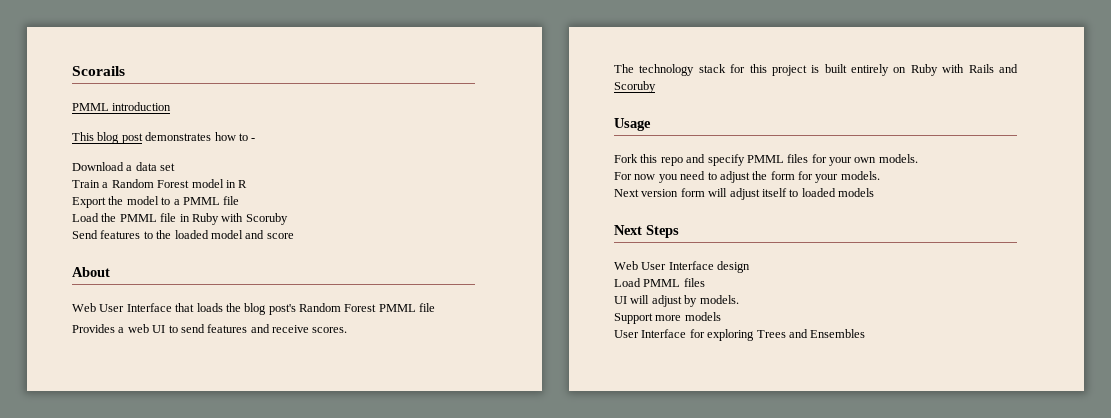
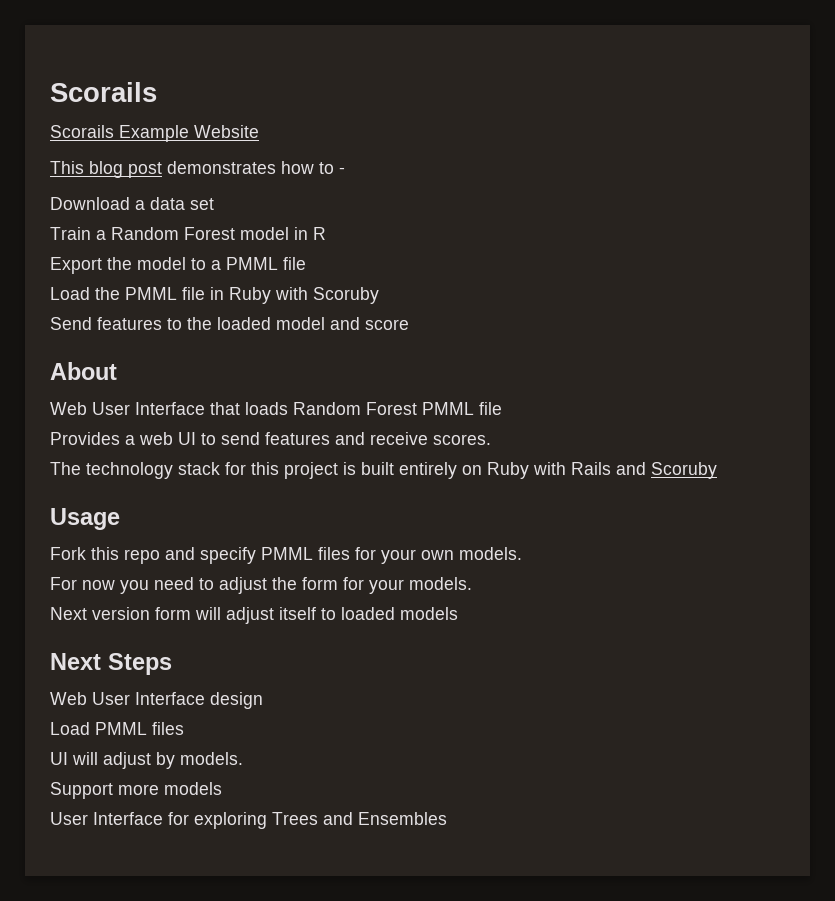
- PMML introduction
+ Scorails Example Website
- Web User Interface that loads the blog post's Random Forest PMML file
+ Web User Interface that loads Random Forest PMML file

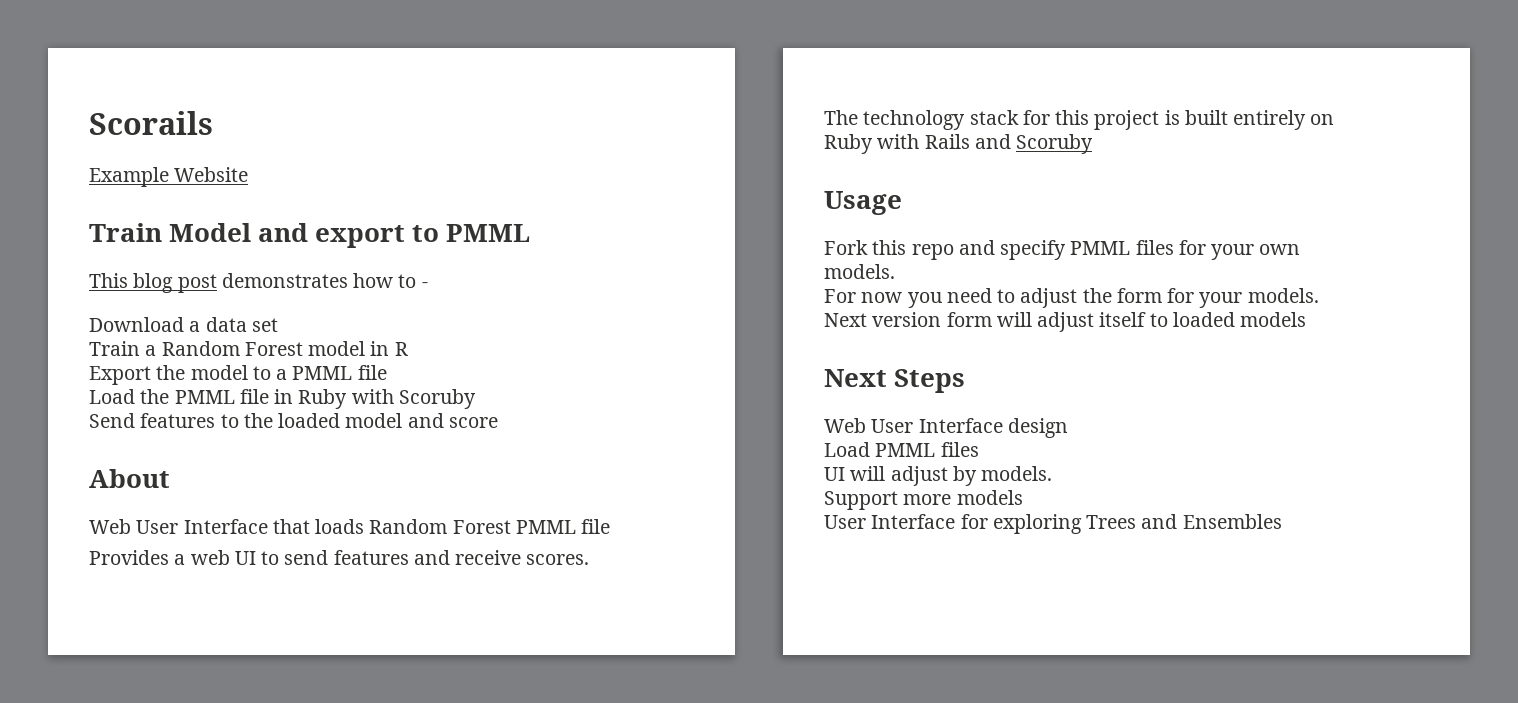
- Scorails Example Website
+ Example Website
+ Train Model and export to PMML

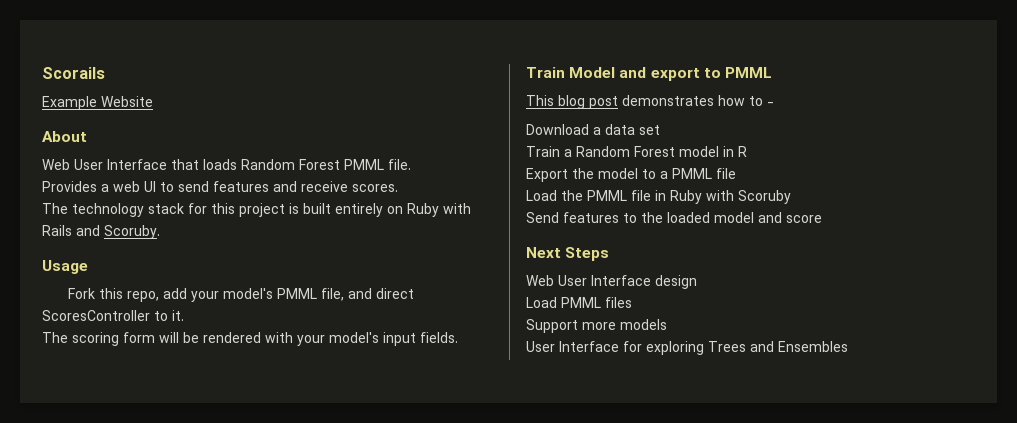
+ About
+ Web User Interface that loads Random Forest PMML file.
+ Provides a web UI to send features and receive scores.
+ The technology stack for this project is built entirely on Ruby with Rails and Scoruby.
+ Usage
+ Fork this repo, add your model's PMML file, and direct ScoresController to it.
+ The scoring form will be rendered with your model's input fields.
- About
- Web User Interface that loads Random Forest PMML file
- Provides a web UI to send features and receive scores.
- The technology stack for this project is built entirely on Ruby with Rails and Scoruby
- Usage
- Fork this repo and specify PMML files for your own models.
- For now you need to adjust the form for your models.
- Next version form will adjust itself to loaded models
- UI will adjust by models.

